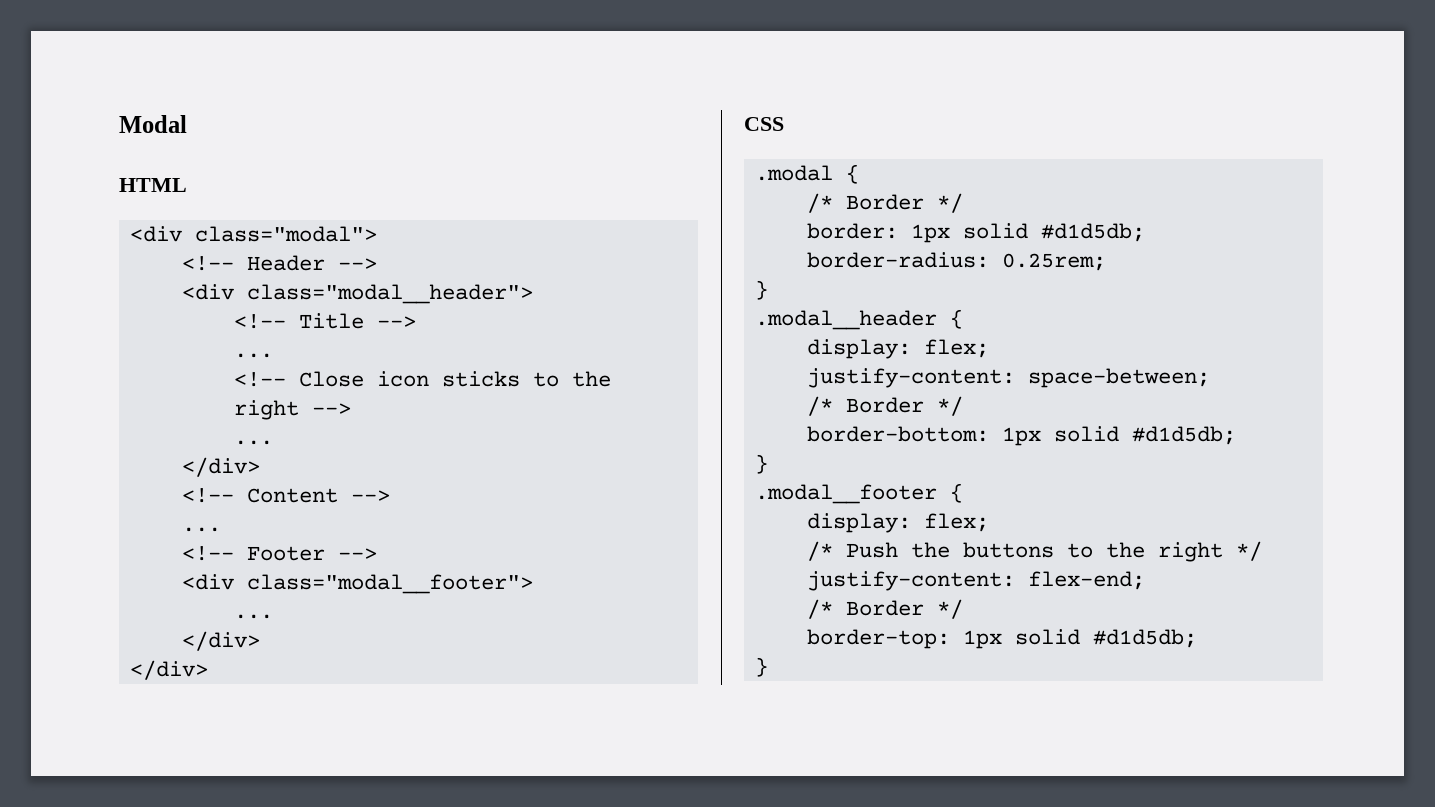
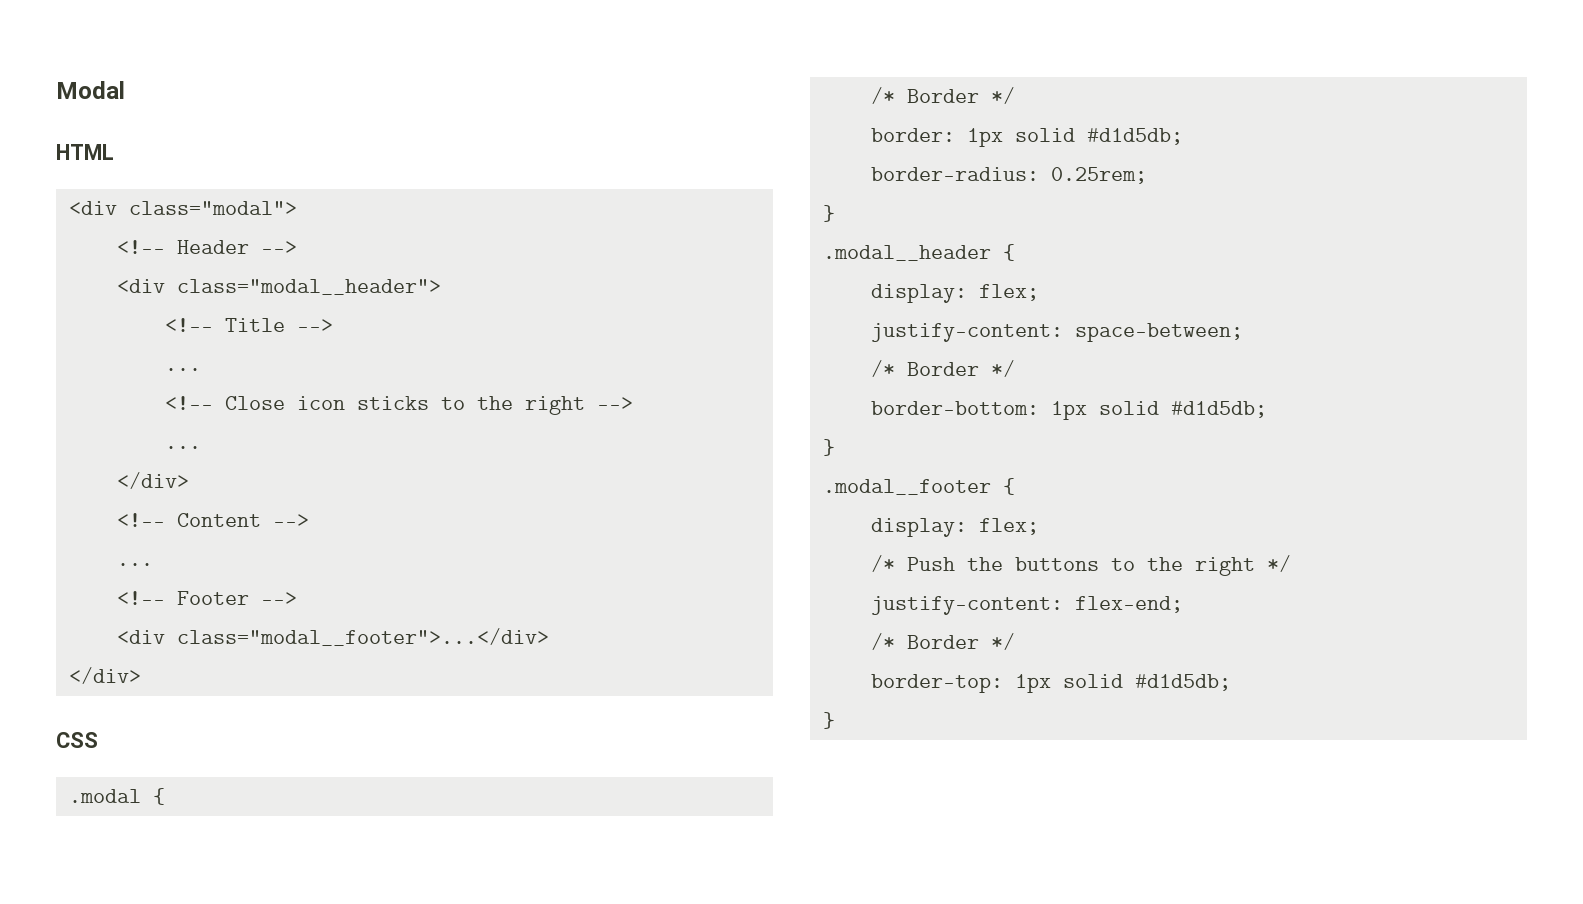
- <div class="modal__footer">
- ...
- </div>
+ <div class="modal__footer">...</div>

